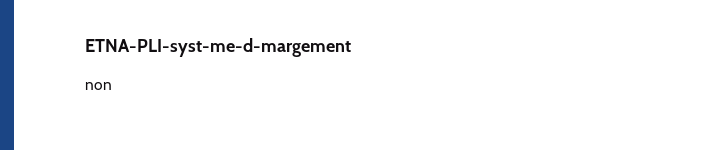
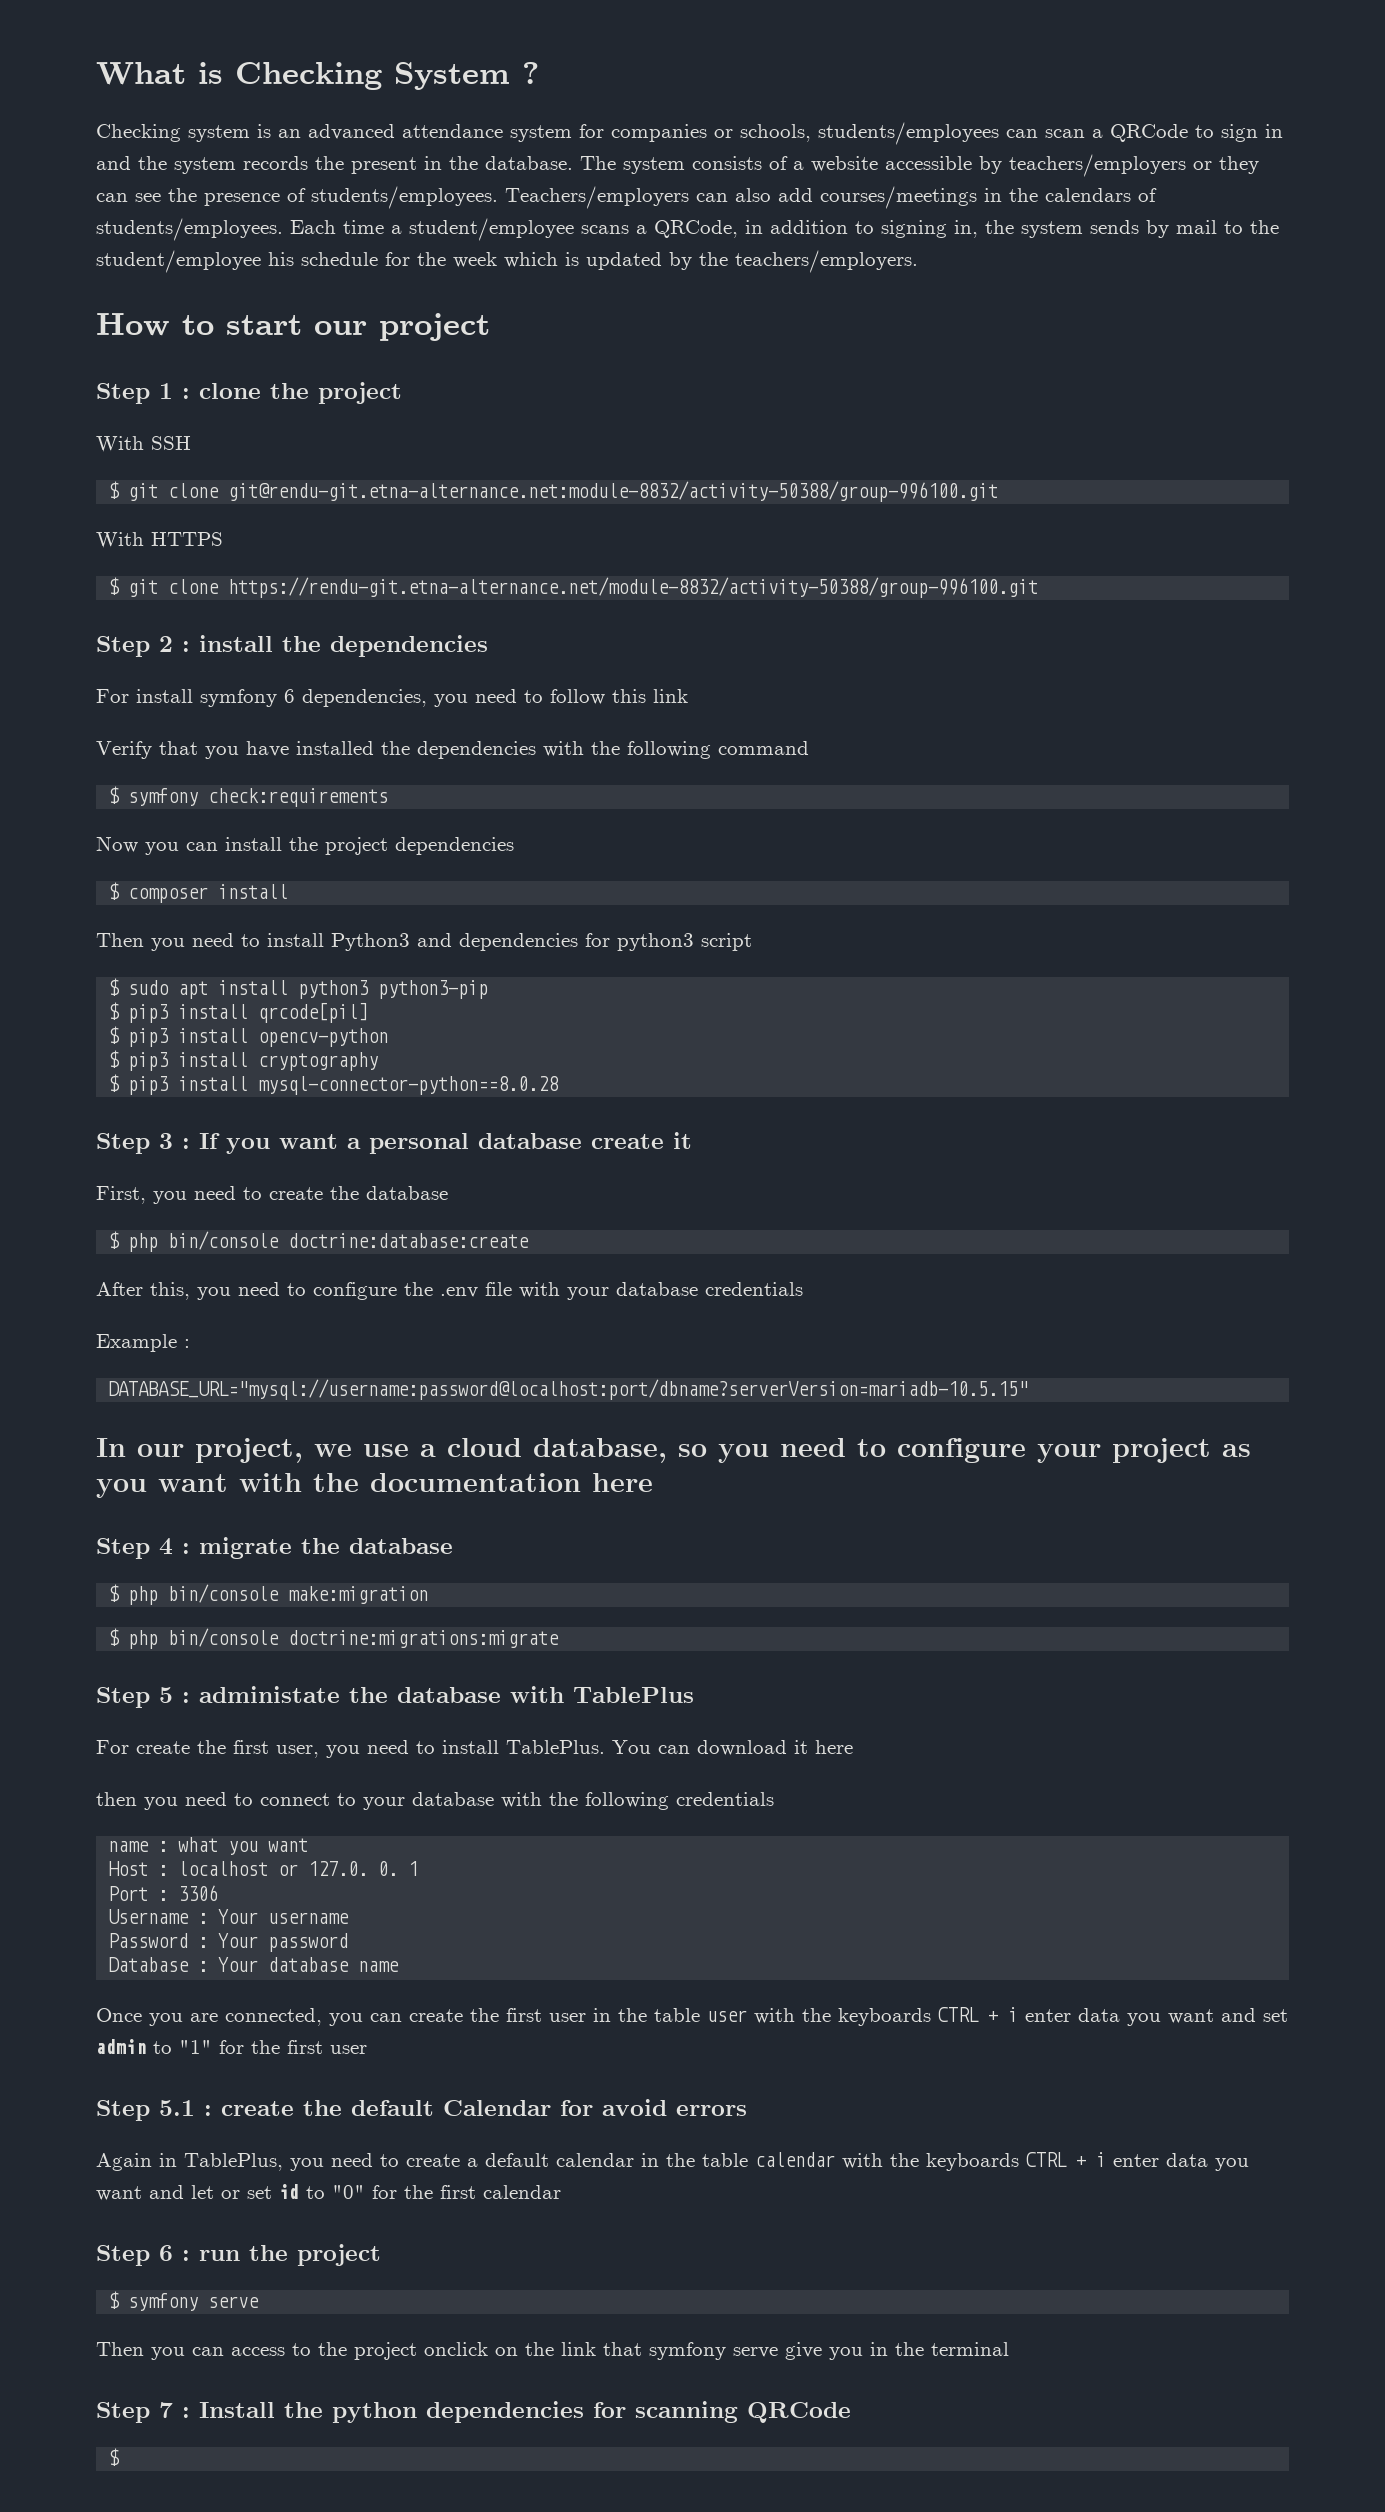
- ETNA-PLI-syst-me-d-margement
- non
+ What is Checking System ?
+ Checking system is an advanced attendance system for companies or schools, students/employees can scan a QRCode to sign in and the system records the present in the database. The system consists of a website accessible by teachers/employers or they can see the presence of students/employees. Teachers/employers can also add courses/meetings in the calendars of students/employees. Each time a student/employee scans a QRCode, in addition to signing in, the system sends by mail to the student/employee his schedule for the week which is updated by the teachers/employers.
+ How to start our project
+ Step 1 : clone the project
+ With SSH
+ $ git clone git@rendu-git.etna-alternance.net:module-8832/activity-50388/group-996100.git
+ With HTTPS
+ $ git clone https://rendu-git.etna-alternance.net/module-8832/activity-50388/group-996100.git
+ Step 2 : install the dependencies
+ For install symfony 6 dependencies, you need to follow this link
+ Verify that you have installed the dependencies with the following command
+ $ symfony check:requirements
+ Now you can install the project dependencies
+ $ composer install
+ Then you need to install Python3 and dependencies for python3 script
+ $ sudo apt install python3 python3-pip
+ $ pip3 install qrcode[pil]
+ $ pip3 install opencv-python
+ $ pip3 install cryptography
+ $ pip3 install mysql-connector-python==8.0.28
+ Step 3 : If you want a personal database create it
+ First, you need to create the database
+ $ php bin/console doctrine:database:create
+ After this, you need to configure the .env file with your database credentials
+ Example :
+ DATABASE_URL="mysql://username:password@localhost:port/dbname?serverVersion=mariadb-10.5.15"
+ In our project, we use a cloud database, so you need to configure your project as you want with the documentation here
+ Step 4 : migrate the database
+ $ php bin/console make:migration
+ $ php bin/console doctrine:migrations:migrate
+ Step 5 : administate the database with TablePlus
+ For create the first user, you need to install TablePlus. You can download it here
+ then you need to connect to your database with the following credentials
+ name : what you want
+ Host : localhost or 127.0. 0. 1
+ Port : 3306
+ Username : Your username
+ Password : Your password
+ Database : Your database name
+ Once you are connected, you can create the first user in the table user with the keyboards CTRL + i enter data you want and set admin to "1" for the first user
+ Step 5.1 : create the default Calendar for avoid errors
+ Again in TablePlus, you need to create a default calendar in the table calendar with the keyboards CTRL + i enter data you want and let or set id to "0" for the first calendar
+ Step 6 : run the project
+ $ symfony serve
+ Then you can access to the project onclick on the link that symfony serve give you in the terminal
+ Step 7 : Install the python dependencies for scanning QRCode
+ $

